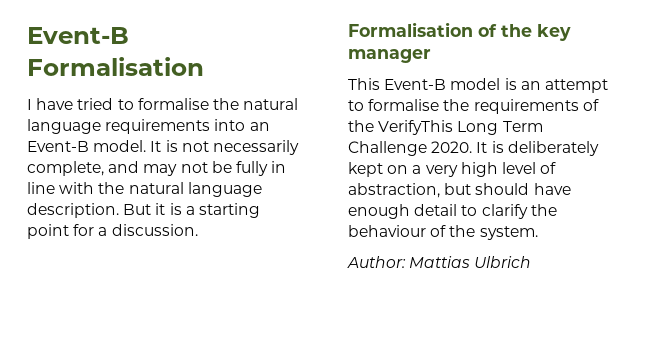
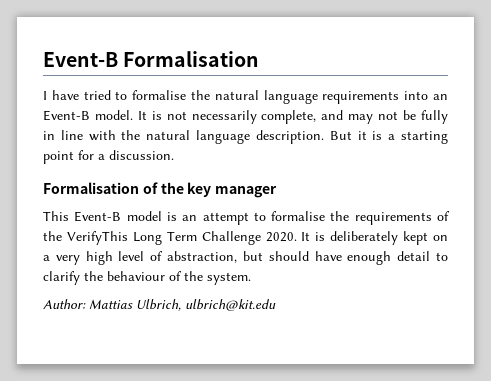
- Author: Mattias Ulbrich
+ Author: Mattias Ulbrich, ulbrich@kit.edu

